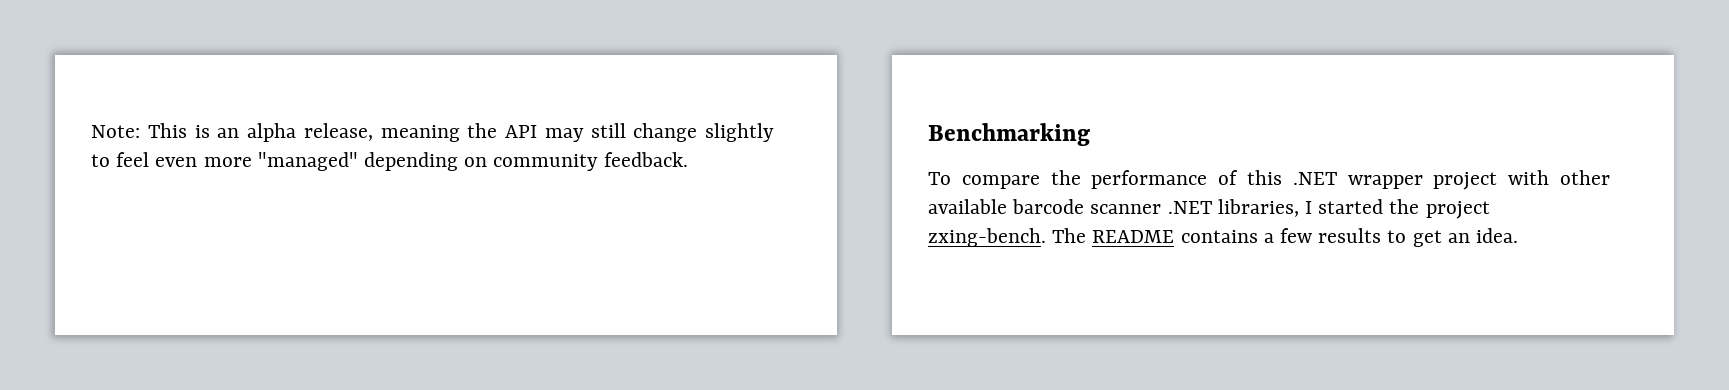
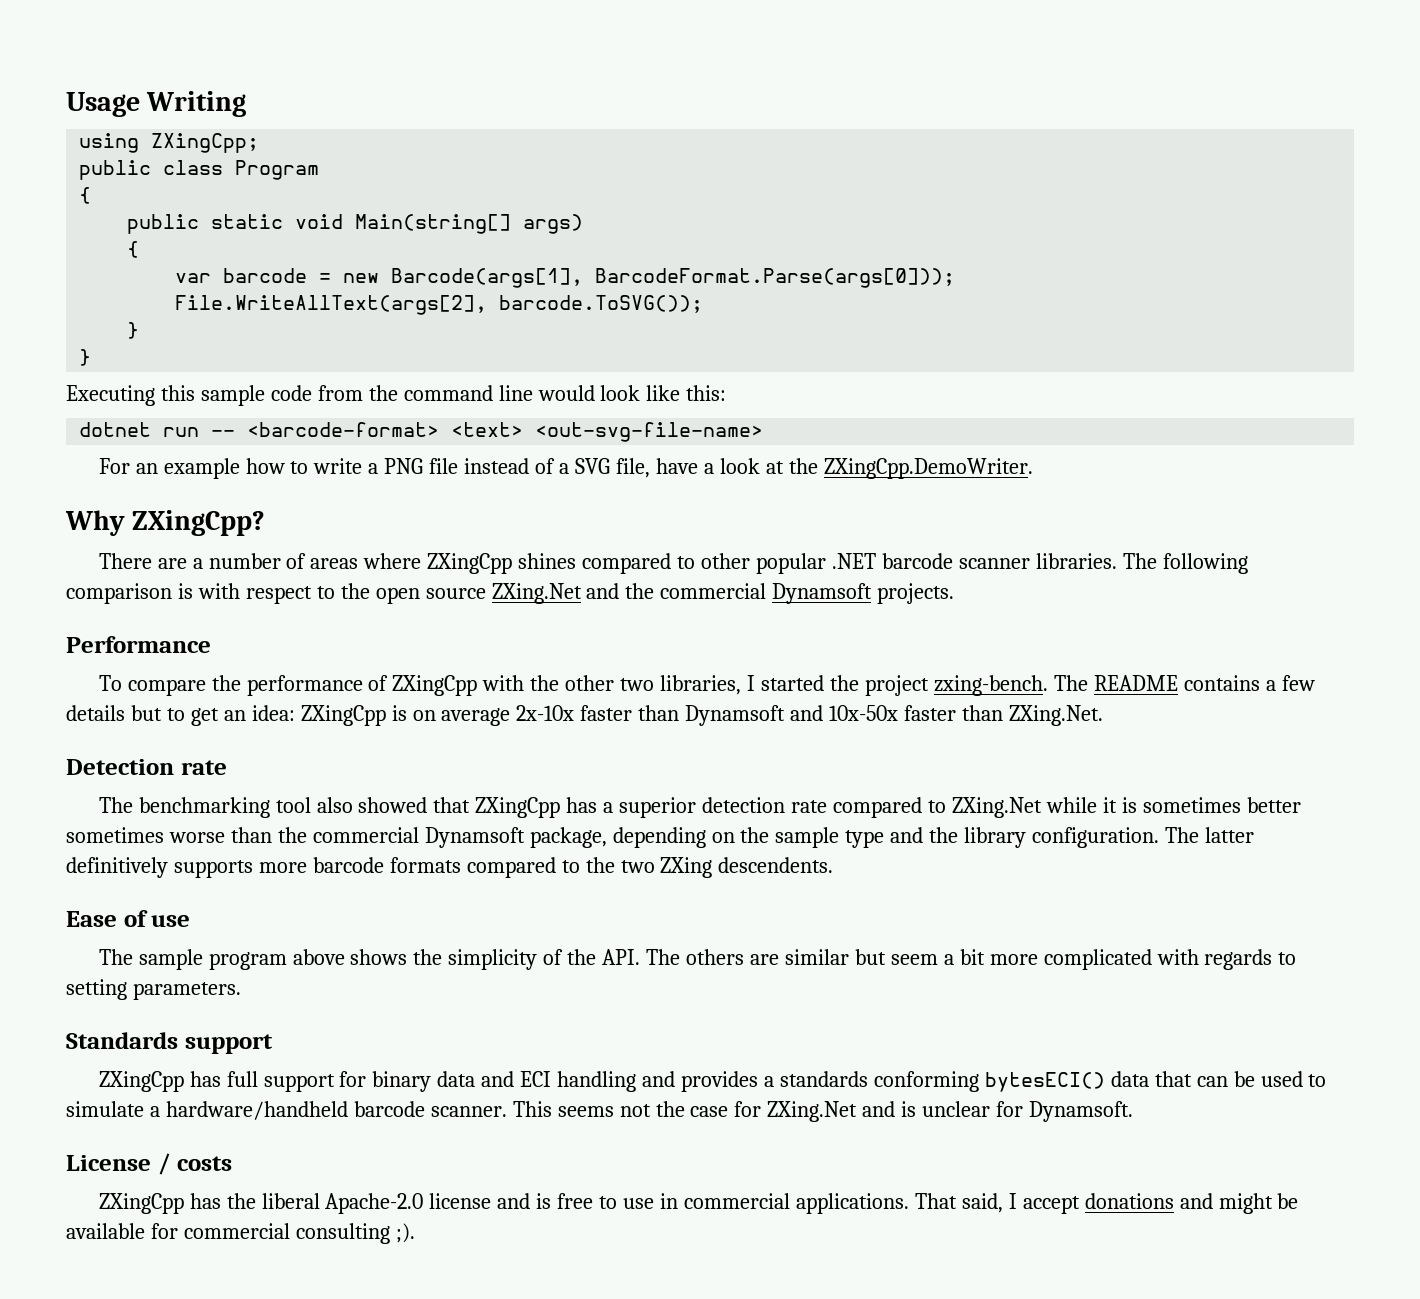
- Note: This is an alpha release, meaning the API may still change slightly to feel even more "managed" depending on community feedback.
- Benchmarking
+ Usage Writing
+ using ZXingCpp;
+ public class Program
+ {
+ public static void Main(string[] args)
+ {
+ var barcode = new Barcode(args[1], BarcodeFormat.Parse(args[0]));
+ File.WriteAllText(args[2], barcode.ToSVG());
+ }
+ }
+ Executing this sample code from the command line would look like this:
+ dotnet run -- <barcode-format> <text> <out-svg-file-name>
+ For an example how to write a PNG file instead of a SVG file, have a look at the ZXingCpp.DemoWriter.
+ Why ZXingCpp?
+ There are a number of areas where ZXingCpp shines compared to other popular .NET barcode scanner libraries. The following comparison is with respect to the open source ZXing.Net and the commercial Dynamsoft projects.
+ Performance
- To compare the performance of this .NET wrapper project with other available barcode scanner .NET libraries, I started the project zxing-bench.
+ To compare the performance of ZXingCpp with the other two libraries, I started the project zxing-bench.
- The README contains a few results to get an idea.
+ The README contains a few details but to get an idea: ZXingCpp is on average 2x-10x faster than Dynamsoft and 10x-50x faster than ZXing.Net.
+ Detection rate
+ The benchmarking tool also showed that ZXingCpp has a superior detection rate compared to ZXing.Net while it is sometimes better sometimes worse than the commercial Dynamsoft package, depending on the sample type and the library configuration. The latter definitively supports more barcode formats compared to the two ZXing descendents.
+ Ease of use
+ The sample program above shows the simplicity of the API. The others are similar but seem a bit more complicated with regards to setting parameters.
+ Standards support
+ ZXingCpp has full support for binary data and ECI handling and provides a standards conforming bytesECI() data that can be used to simulate a hardware/handheld barcode scanner. This seems not the case for ZXing.Net and is unclear for Dynamsoft.
+ License / costs
+ ZXingCpp has the liberal Apache-2.0 license and is free to use in commercial applications. That said, I accept donations and might be available for commercial consulting ;).

